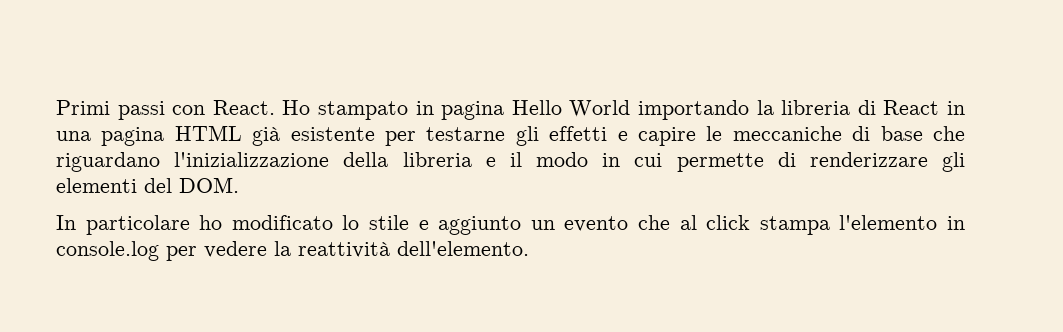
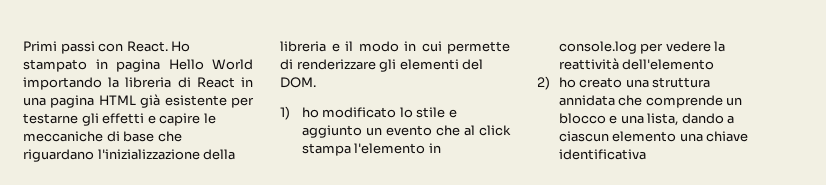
- In particolare ho modificato lo stile e aggiunto un evento che al click stampa l'elemento in console.log per vedere la reattività dell'elemento.
+ 1) ho modificato lo stile e aggiunto un evento che al click stampa l'elemento in console.log per vedere la reattività dell'elemento
+ 2) ho creato una struttura annidata che comprende un blocco e una lista, dando a ciascun elemento una chiave identificativa

